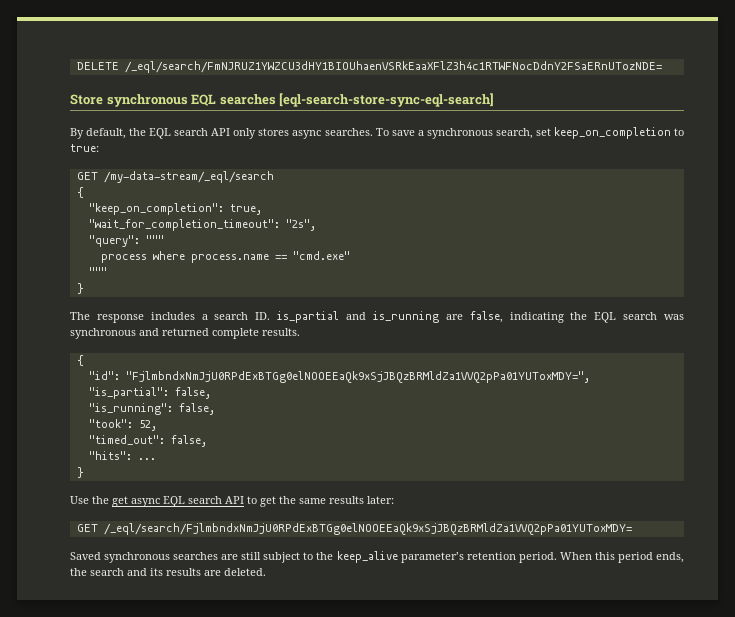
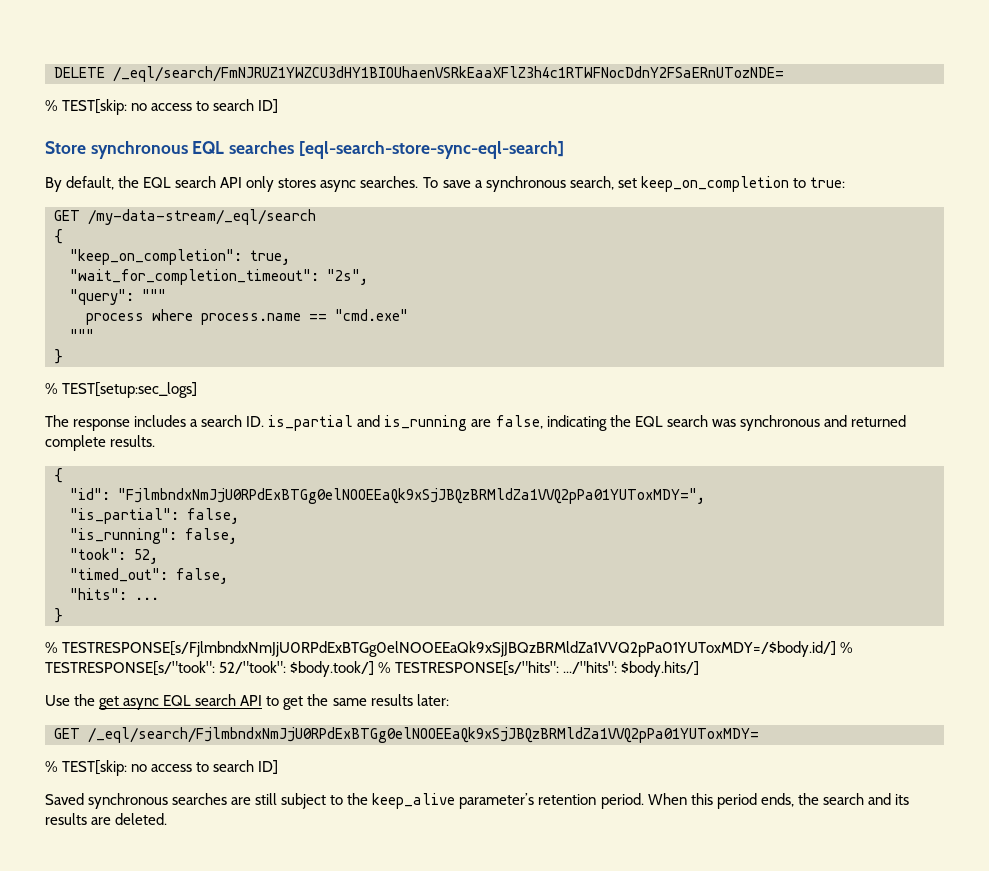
  DELETE /_eql/search/FmNJRUZ1YWZCU3dHY1BIOUhaenVSRkEaaXFlZ3h4c1RTWFNocDdnY2FSaERnUTozNDE=
+ % TEST[skip: no access to search ID]
+ % TEST[setup:sec_logs]
+ % TESTRESPONSE[s/FjlmbndxNmJjU0RPdExBTGg0elNOOEEaQk9xSjJBQzBRMldZa1VVQ2pPa01YUToxMDY=/$body.id/] % TESTRESPONSE[s/"took": 52/"took": $body.took/] % TESTRESPONSE[s/"hits": .../"hits": $body.hits/]
  GET /_eql/search/FjlmbndxNmJjU0RPdExBTGg0elNOOEEaQk9xSjJBQzBRMldZa1VVQ2pPa01YUToxMDY=
+ % TEST[skip: no access to search ID]

